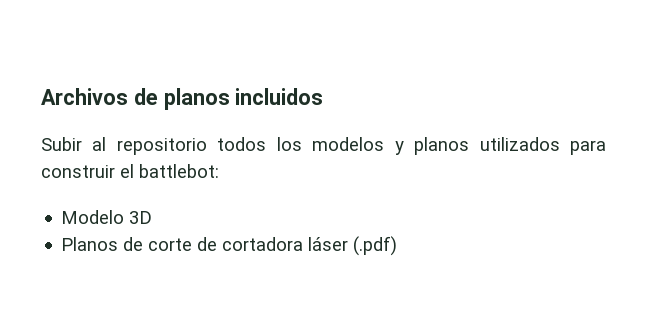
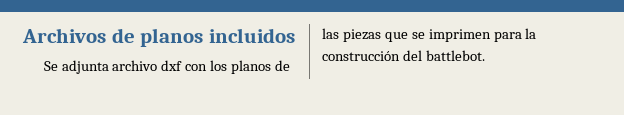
- Subir al repositorio todos los modelos y planos utilizados para construir el battlebot:
- Modelo 3D
- Planos de corte de cortadora láser (.pdf)
+ Se adjunta archivo dxf con los planos de las piezas que se imprimen para la construcción del battlebot.

